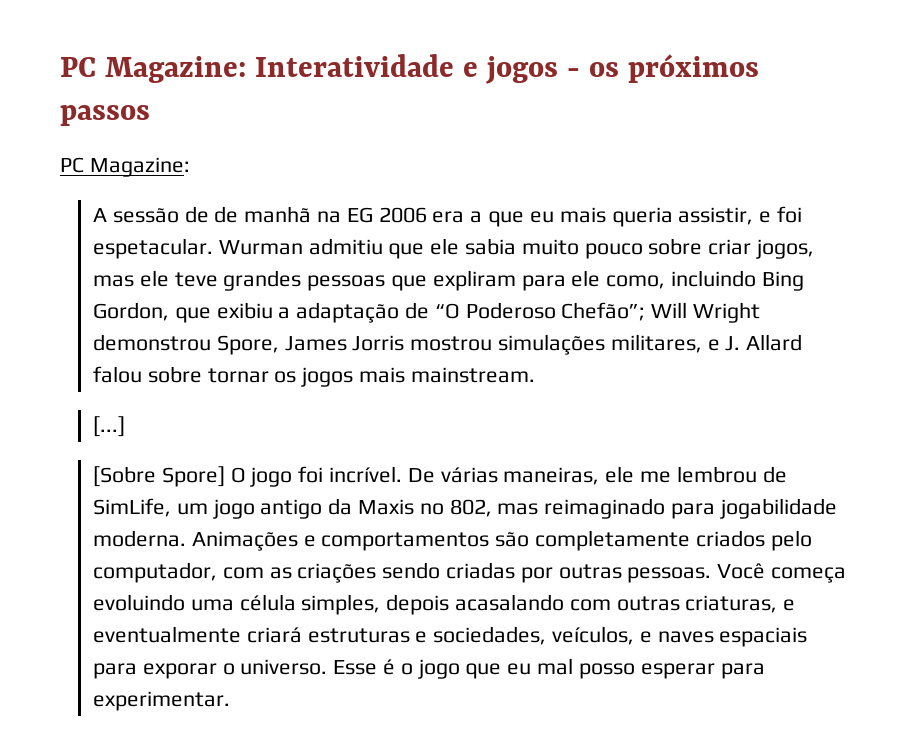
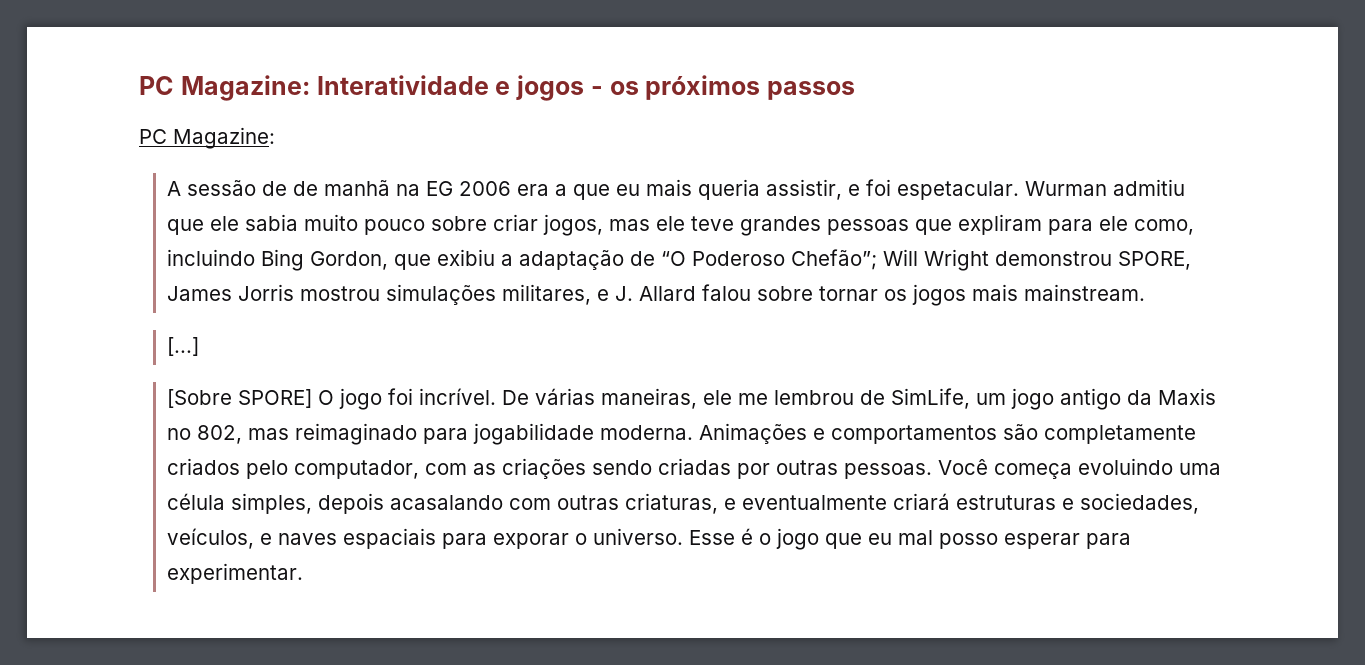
- Wurman admitiu que ele sabia muito pouco sobre criar jogos, mas ele teve grandes pessoas que expliram para ele como, incluindo Bing Gordon, que exibiu a adaptação de “O Poderoso Chefão”; Will Wright demonstrou Spore, James Jorris mostrou simulações militares, e J. Allard falou sobre tornar os jogos mais mainstream.
+ Wurman admitiu que ele sabia muito pouco sobre criar jogos, mas ele teve grandes pessoas que expliram para ele como, incluindo Bing Gordon, que exibiu a adaptação de “O Poderoso Chefão”; Will Wright demonstrou SPORE, James Jorris mostrou simulações militares, e J. Allard falou sobre tornar os jogos mais mainstream.
- [Sobre Spore] O jogo foi incrível.
+ [Sobre SPORE] O jogo foi incrível.

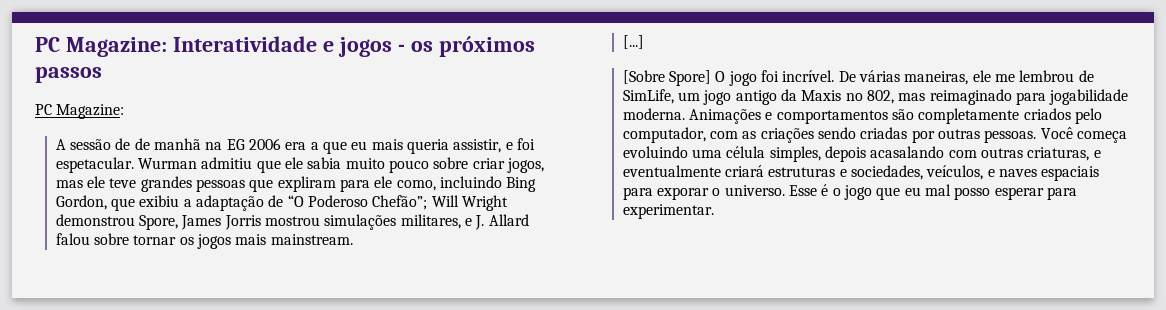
- Wurman admitiu que ele sabia muito pouco sobre criar jogos, mas ele teve grandes pessoas que expliram para ele como, incluindo Bing Gordon, que exibiu a adaptação de “O Poderoso Chefão”; Will Wright demonstrou SPORE, James Jorris mostrou simulações militares, e J. Allard falou sobre tornar os jogos mais mainstream.
+ Wurman admitiu que ele sabia muito pouco sobre criar jogos, mas ele teve grandes pessoas que expliram para ele como, incluindo Bing Gordon, que exibiu a adaptação de “O Poderoso Chefão”; Will Wright demonstrou Spore, James Jorris mostrou simulações militares, e J. Allard falou sobre tornar os jogos mais mainstream.
- [Sobre SPORE] O jogo foi incrível.
+ [Sobre Spore] O jogo foi incrível.

